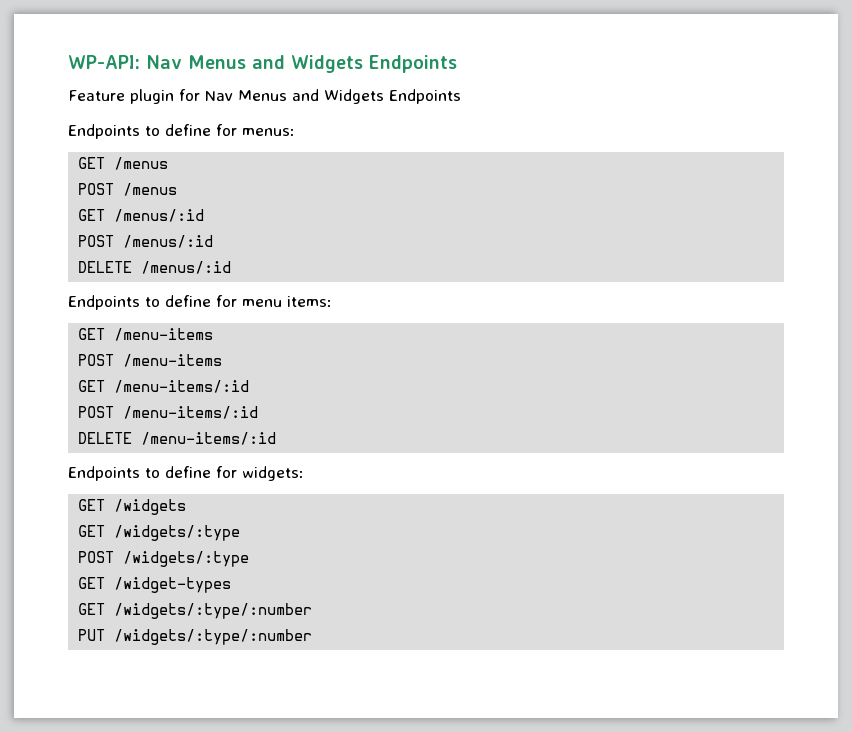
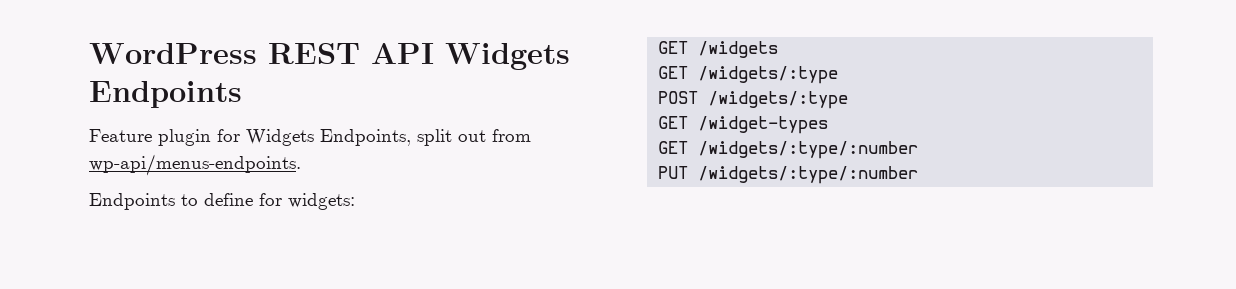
- WP-API: Nav Menus and Widgets Endpoints
+ WordPress REST API Widgets Endpoints
- Feature plugin for Nav Menus and Widgets Endpoints
- Endpoints to define for menus:
- GET /menus
- POST /menus
- GET /menus/:id
- POST /menus/:id
- DELETE /menus/:id
- Endpoints to define for menu items:
- GET /menu-items
- POST /menu-items
- GET /menu-items/:id
- POST /menu-items/:id
- DELETE /menu-items/:id
+ Feature plugin for Widgets Endpoints, split out from wp-api/menus-endpoints.

